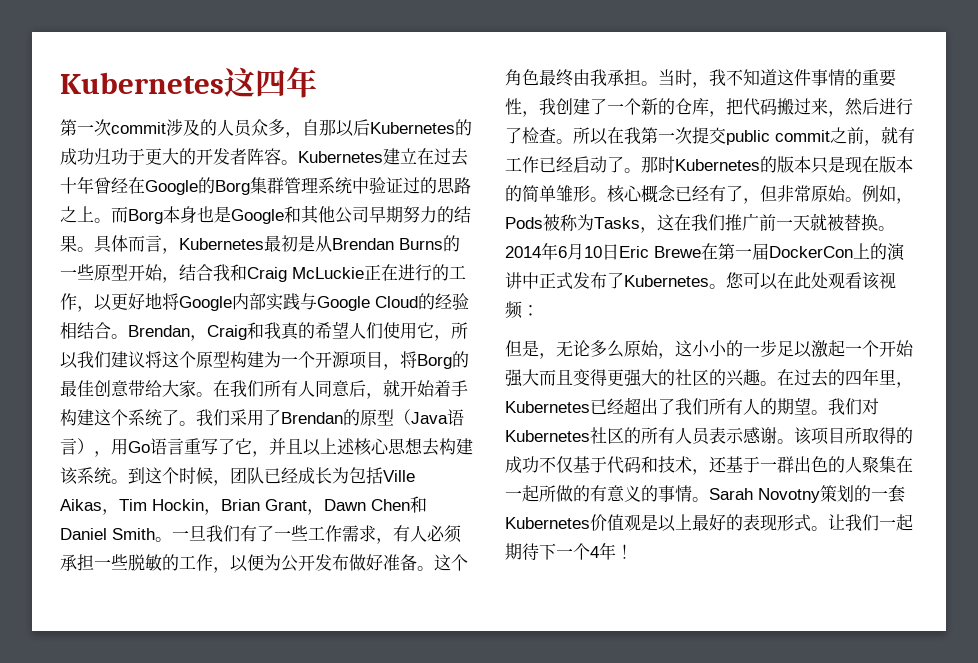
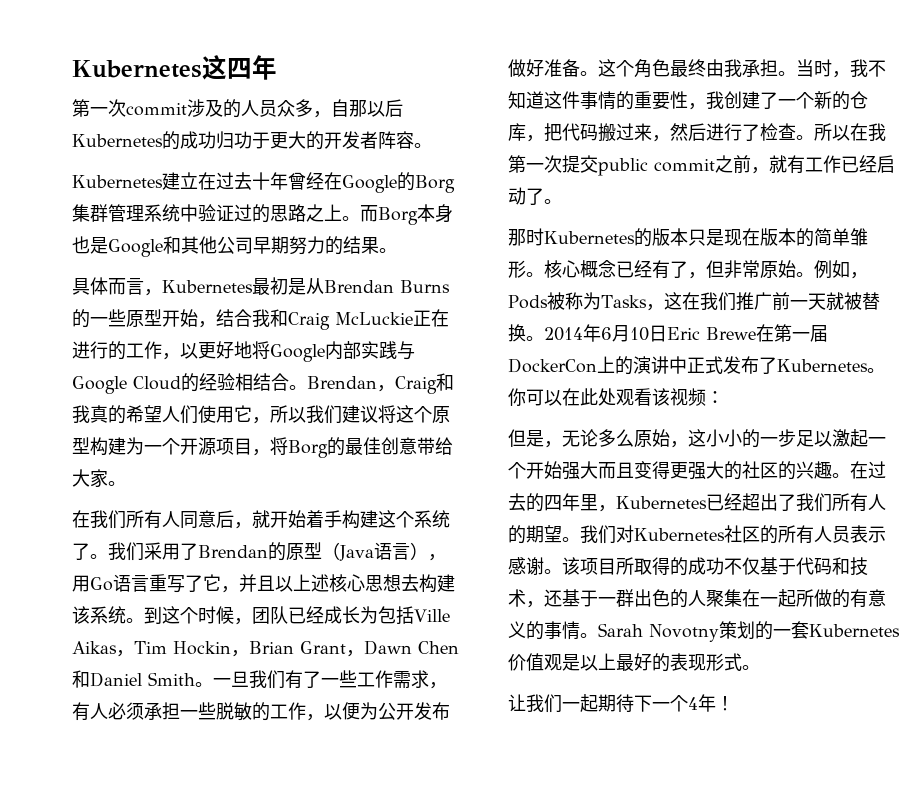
- 第一次commit涉及的人员众多，自那以后Kubernetes的成功归功于更大的开发者阵容。Kubernetes建立在过去十年曾经在Google的Borg集群管理系统中验证过的思路之上。
+ 第一次commit涉及的人员众多，自那以后Kubernetes的成功归功于更大的开发者阵容。
+ Kubernetes建立在过去十年曾经在Google的Borg集群管理系统中验证过的思路之上。
- 而Borg本身也是Google和其他公司早期努力的结果。具体而言，Kubernetes最初是从Brendan Burns的一些原型开始，结合我和Craig McLuckie正在进行的工作，以更好地将Google内部实践与Google Cloud的经验相结合。
+ 而Borg本身也是Google和其他公司早期努力的结果。
+ 具体而言，Kubernetes最初是从Brendan Burns的一些原型开始，结合我和Craig McLuckie正在进行的工作，以更好地将Google内部实践与Google Cloud的经验相结合。
- Brendan，Craig和我真的希望人们使用它，所以我们建议将这个原型构建为一个开源项目，将Borg的最佳创意带给大家。在我们所有人同意后，就开始着手构建这个系统了。
+ Brendan，Craig和我真的希望人们使用它，所以我们建议将这个原型构建为一个开源项目，将Borg的最佳创意带给大家。
+ 在我们所有人同意后，就开始着手构建这个系统了。
- 所以在我第一次提交public commit之前，就有工作已经启动了。那时Kubernetes的版本只是现在版本的简单雏形。
+ 所以在我第一次提交public commit之前，就有工作已经启动了。
+ 那时Kubernetes的版本只是现在版本的简单雏形。
- 您可以在此处观看该视频：
+ 你可以在此处观看该视频：
- Sarah Novotny策划的一套Kubernetes价值观是以上最好的表现形式。让我们一起期待下一个4年！
+ Sarah Novotny策划的一套Kubernetes价值观是以上最好的表现形式。
+ 让我们一起期待下一个4年！

